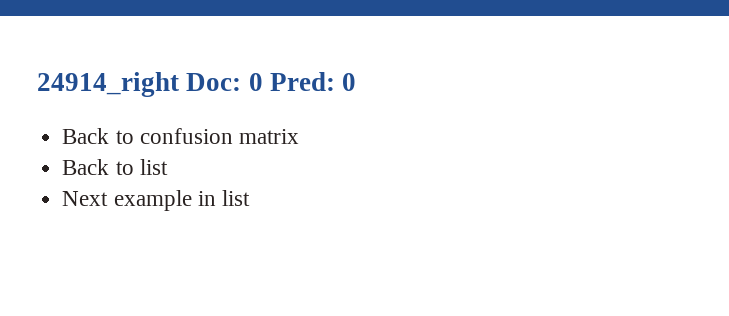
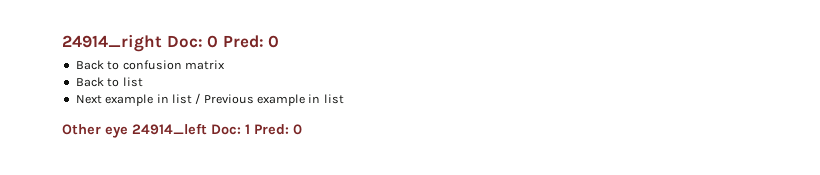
- Next example in list
+ Next example in list / Previous example in list
+ Other eye 24914_left Doc: 1 Pred: 0

